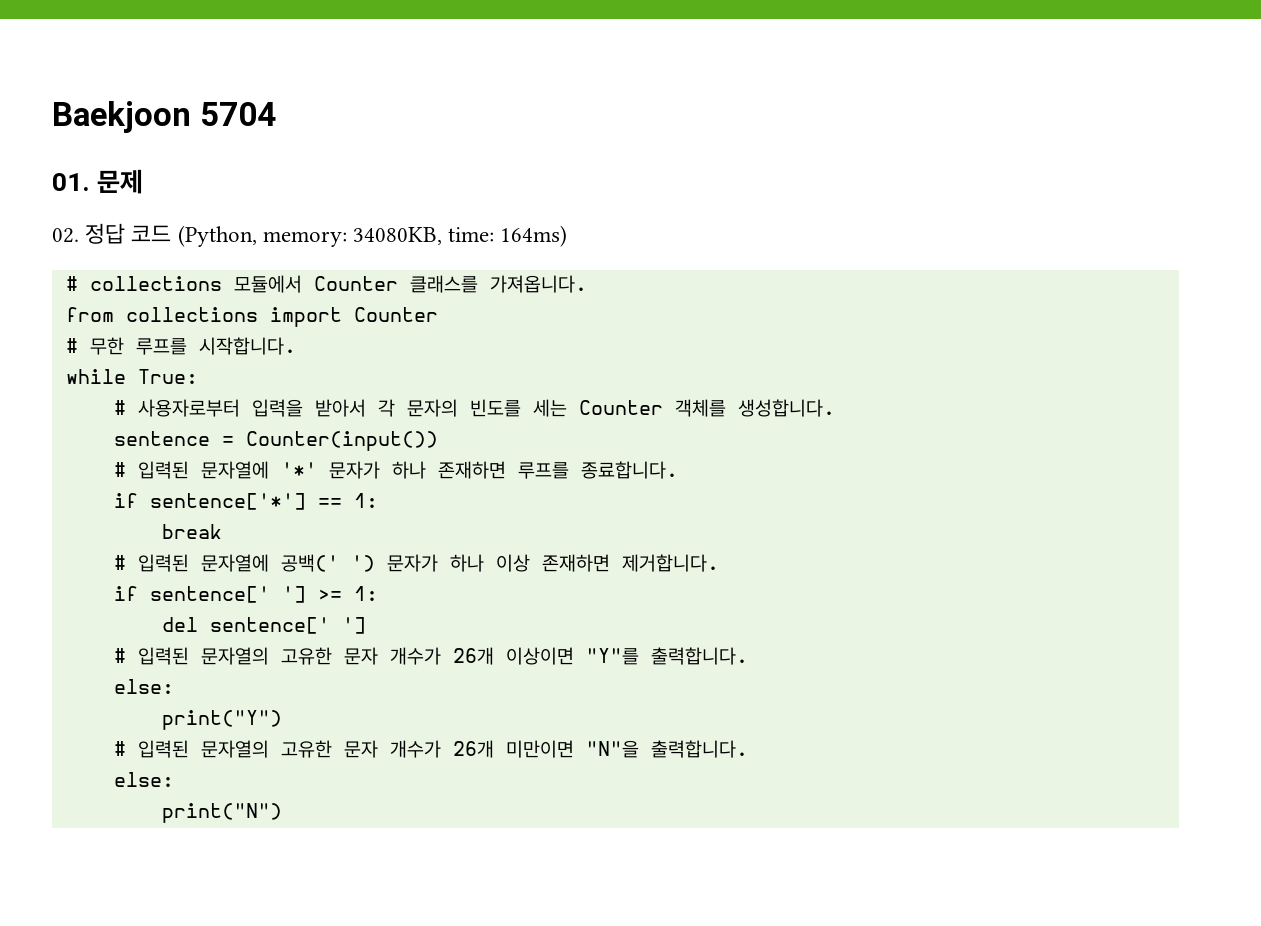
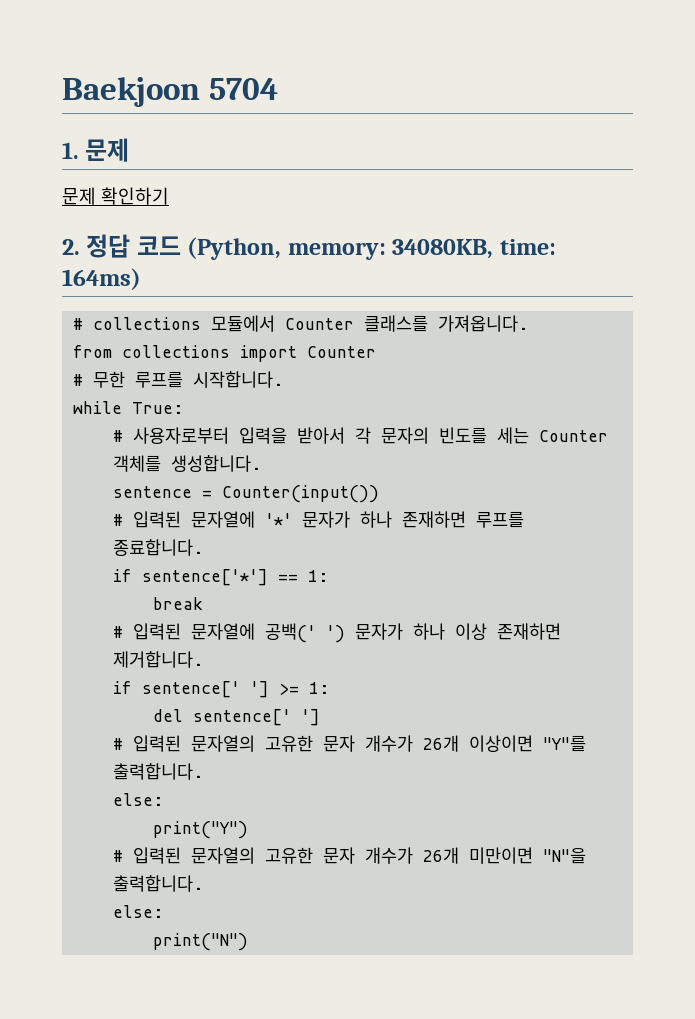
- 01. 문제
+ 1. 문제
- 02. 정답 코드 (Python, memory: 34080KB, time: 164ms)
+ 문제 확인하기
+ 2. 정답 코드 (Python, memory: 34080KB, time: 164ms)

